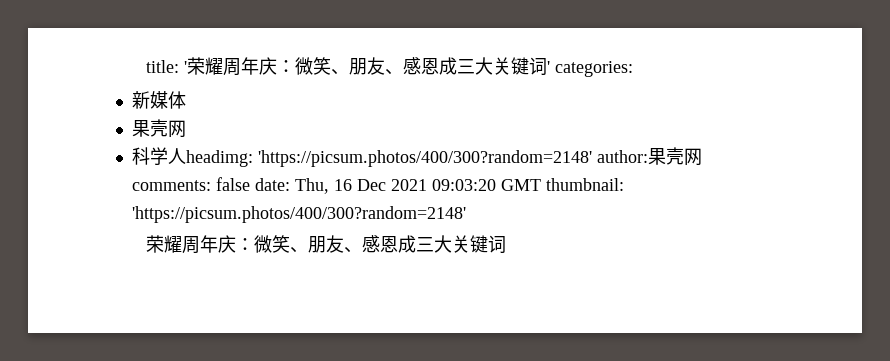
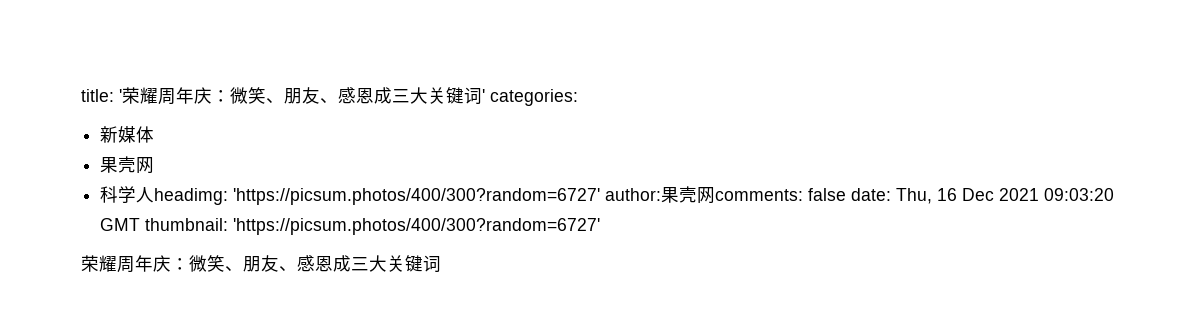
- 科学人headimg: 'https://picsum.photos/400/300?random=2148' author:果壳网comments: false date: Thu, 16 Dec 2021 09:03:20 GMT thumbnail: 'https://picsum.photos/400/300?random=2148'
+ 科学人headimg: 'https://picsum.photos/400/300?random=6727' author:果壳网comments: false date: Thu, 16 Dec 2021 09:03:20 GMT thumbnail: 'https://picsum.photos/400/300?random=6727'

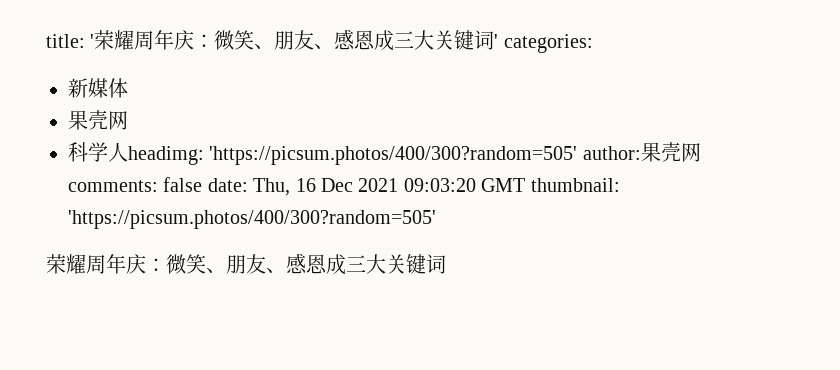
- 科学人headimg: 'https://picsum.photos/400/300?random=6727' author:果壳网comments: false date: Thu, 16 Dec 2021 09:03:20 GMT thumbnail: 'https://picsum.photos/400/300?random=6727'
+ 科学人headimg: 'https://picsum.photos/400/300?random=505' author:果壳网comments: false date: Thu, 16 Dec 2021 09:03:20 GMT thumbnail: 'https://picsum.photos/400/300?random=505'

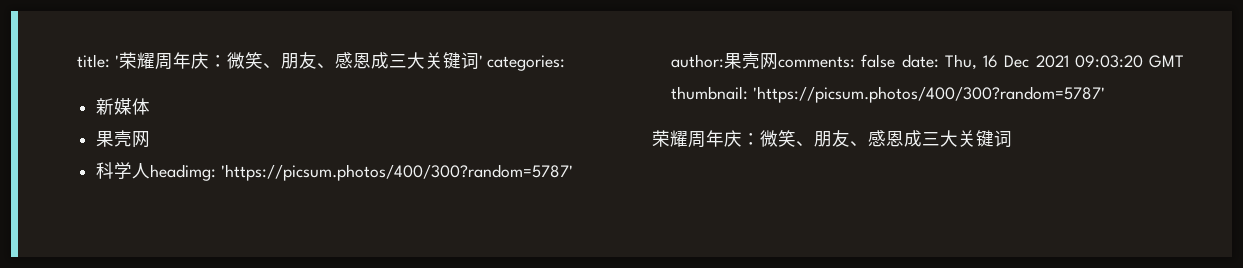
- 科学人headimg: 'https://picsum.photos/400/300?random=505' author:果壳网comments: false date: Thu, 16 Dec 2021 09:03:20 GMT thumbnail: 'https://picsum.photos/400/300?random=505'
+ 科学人headimg: 'https://picsum.photos/400/300?random=5787' author:果壳网comments: false date: Thu, 16 Dec 2021 09:03:20 GMT thumbnail: 'https://picsum.photos/400/300?random=5787'

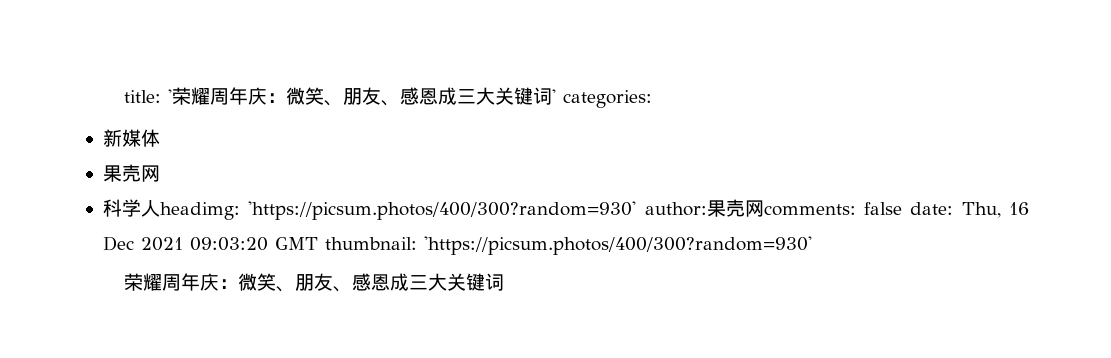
- 科学人headimg: 'https://picsum.photos/400/300?random=5787' author:果壳网comments: false date: Thu, 16 Dec 2021 09:03:20 GMT thumbnail: 'https://picsum.photos/400/300?random=5787'
+ 科学人headimg: 'https://picsum.photos/400/300?random=930' author:果壳网comments: false date: Thu, 16 Dec 2021 09:03:20 GMT thumbnail: 'https://picsum.photos/400/300?random=930'

